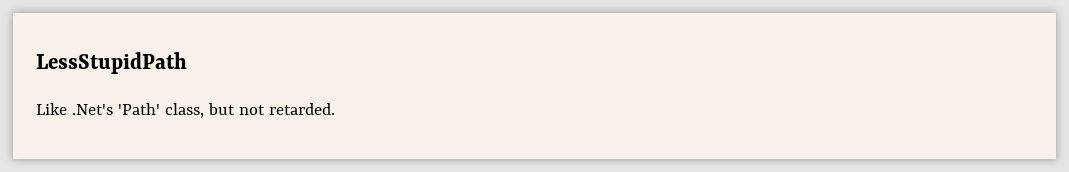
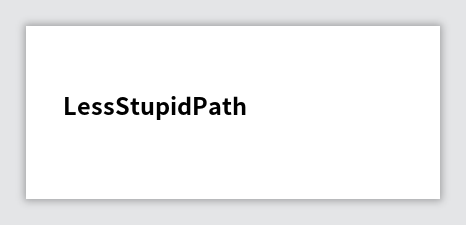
- Like .Net's 'Path' class, but not retarded.

